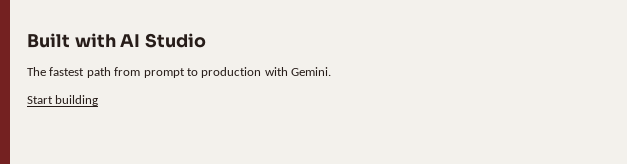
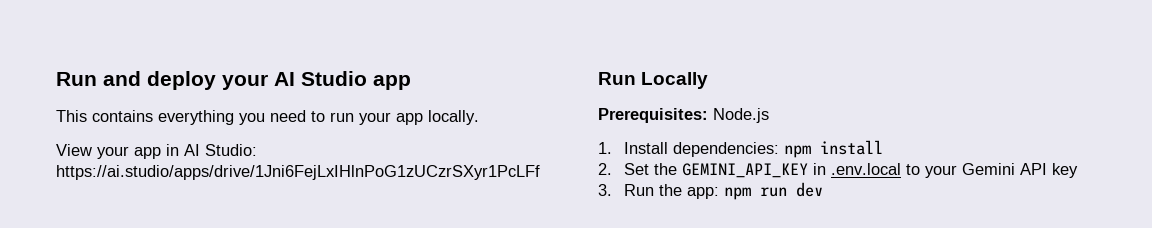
- Built with AI Studio
- The fastest path from prompt to production with Gemini.
- Start building
+ Run and deploy your AI Studio app
+ This contains everything you need to run your app locally.
+ View your app in AI Studio: https://ai.studio/apps/drive/1Jni6FejLxIHlnPoG1zUCzrSXyr1PcLFf
+ Run Locally
+ Prerequisites: Node.js
+ 1. Install dependencies: npm install
+ 2. Set the GEMINI_API_KEY in .env.local to your Gemini API key
+ 3. Run the app: npm run dev

